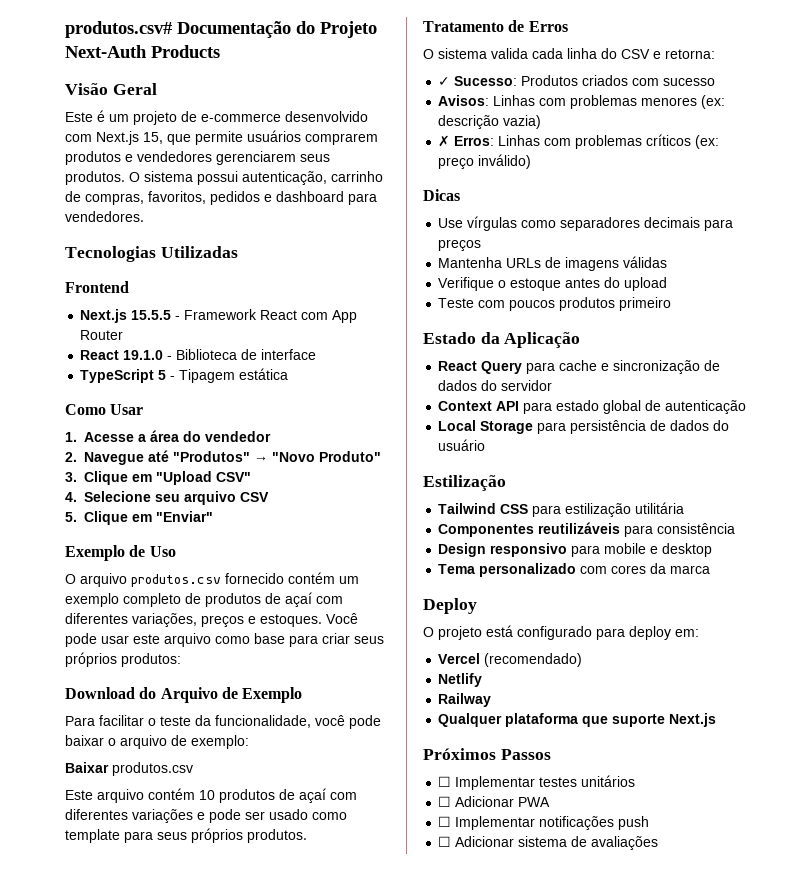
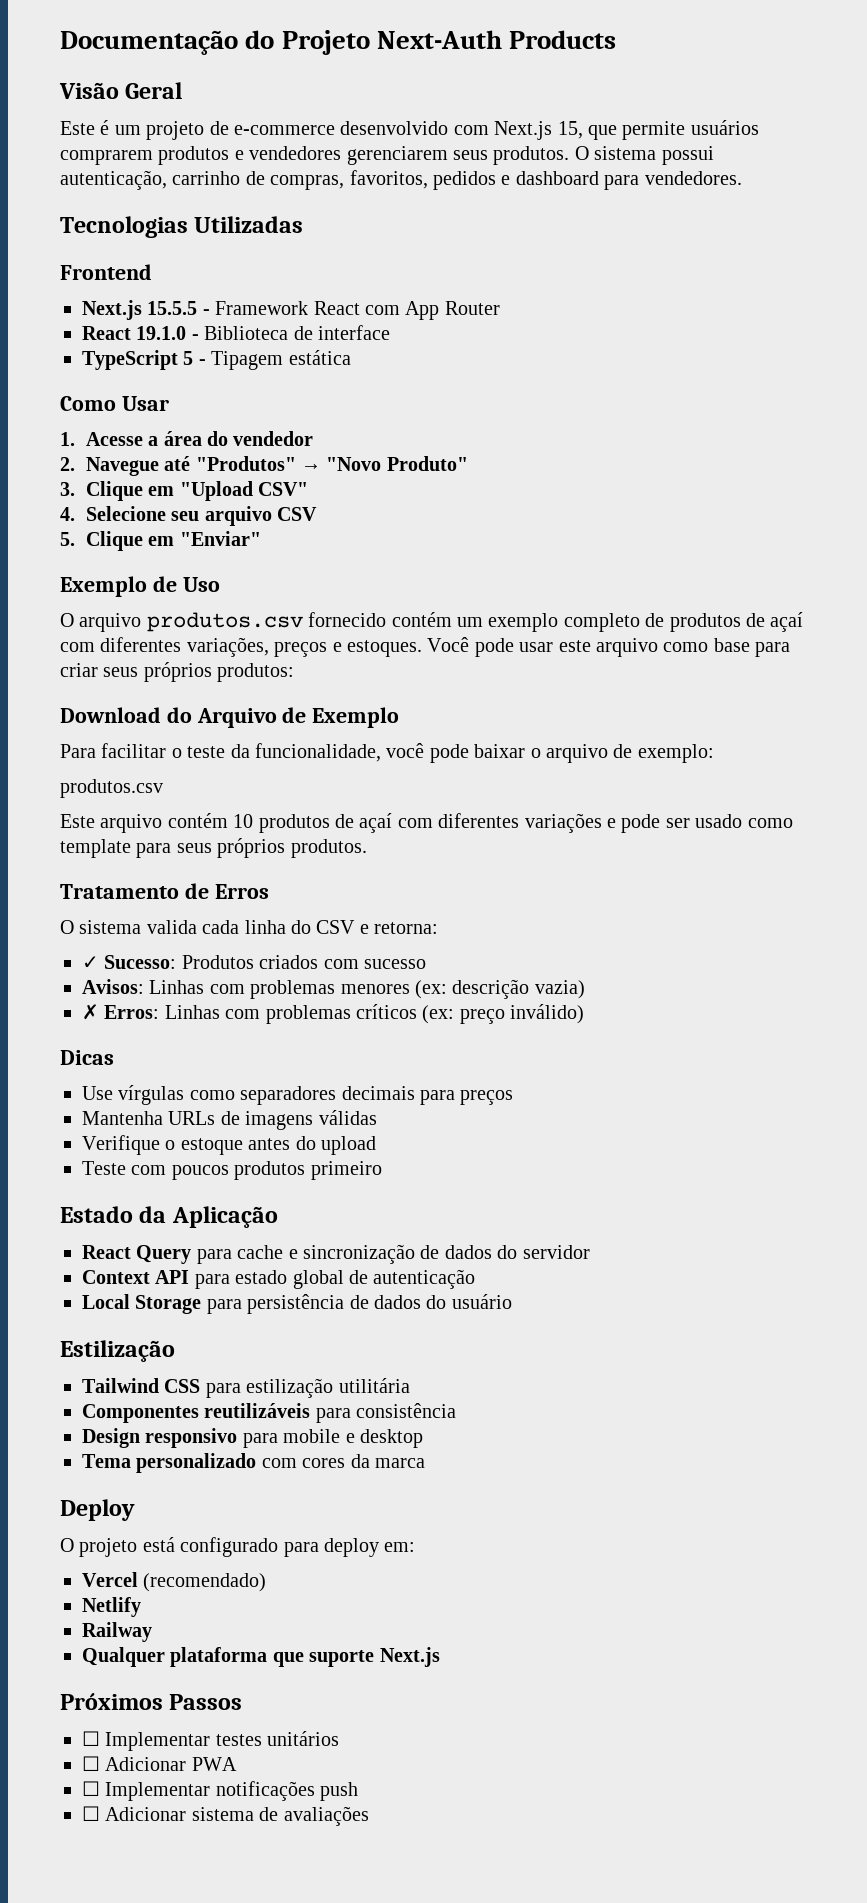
- produtos.csv# Documentação do Projeto Next-Auth Products
+ Documentação do Projeto Next-Auth Products
  Para facilitar o teste da funcionalidade, você pode baixar o arquivo de exemplo:
- Baixar produtos.csv
+ produtos.csv

